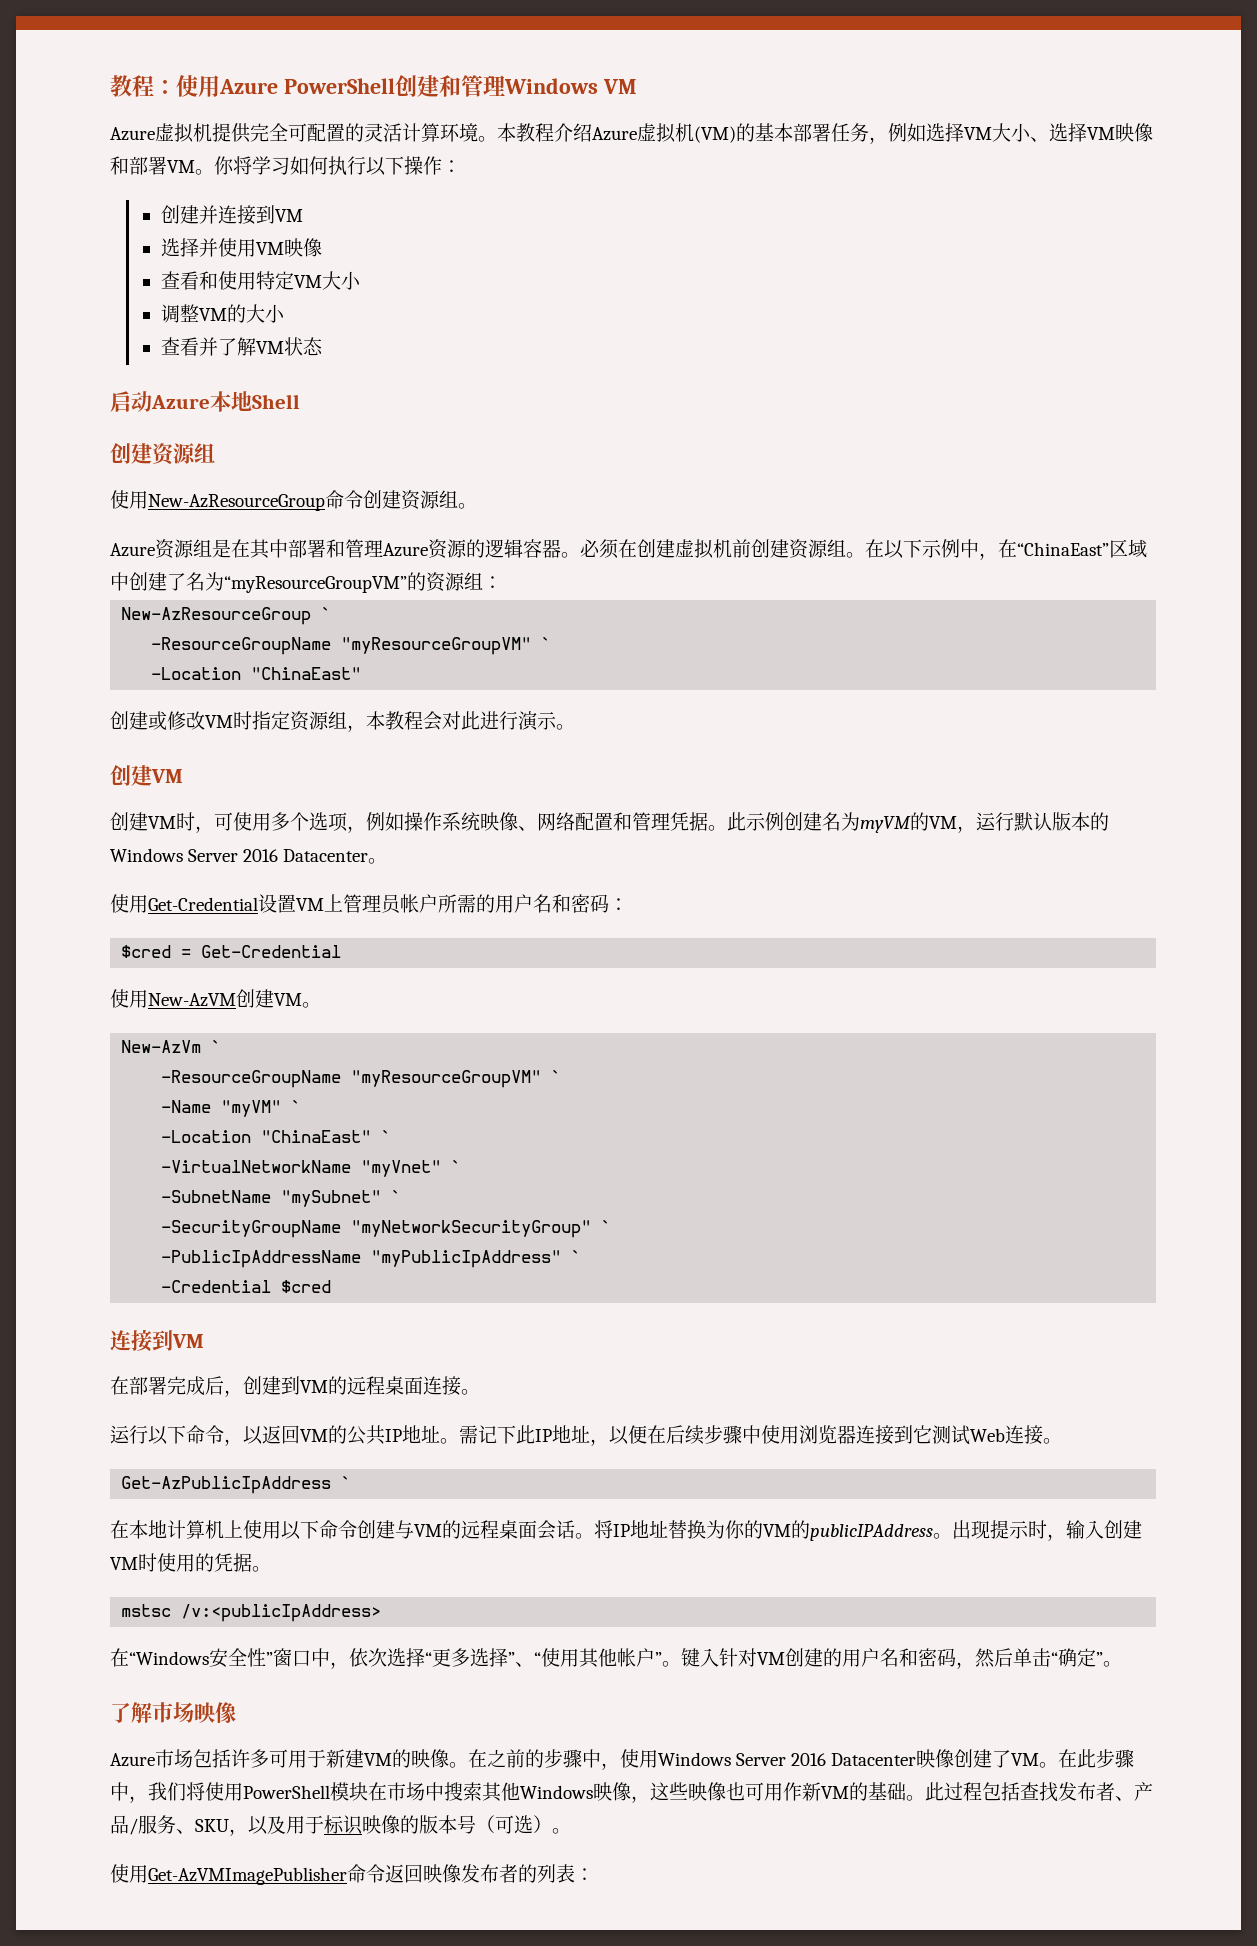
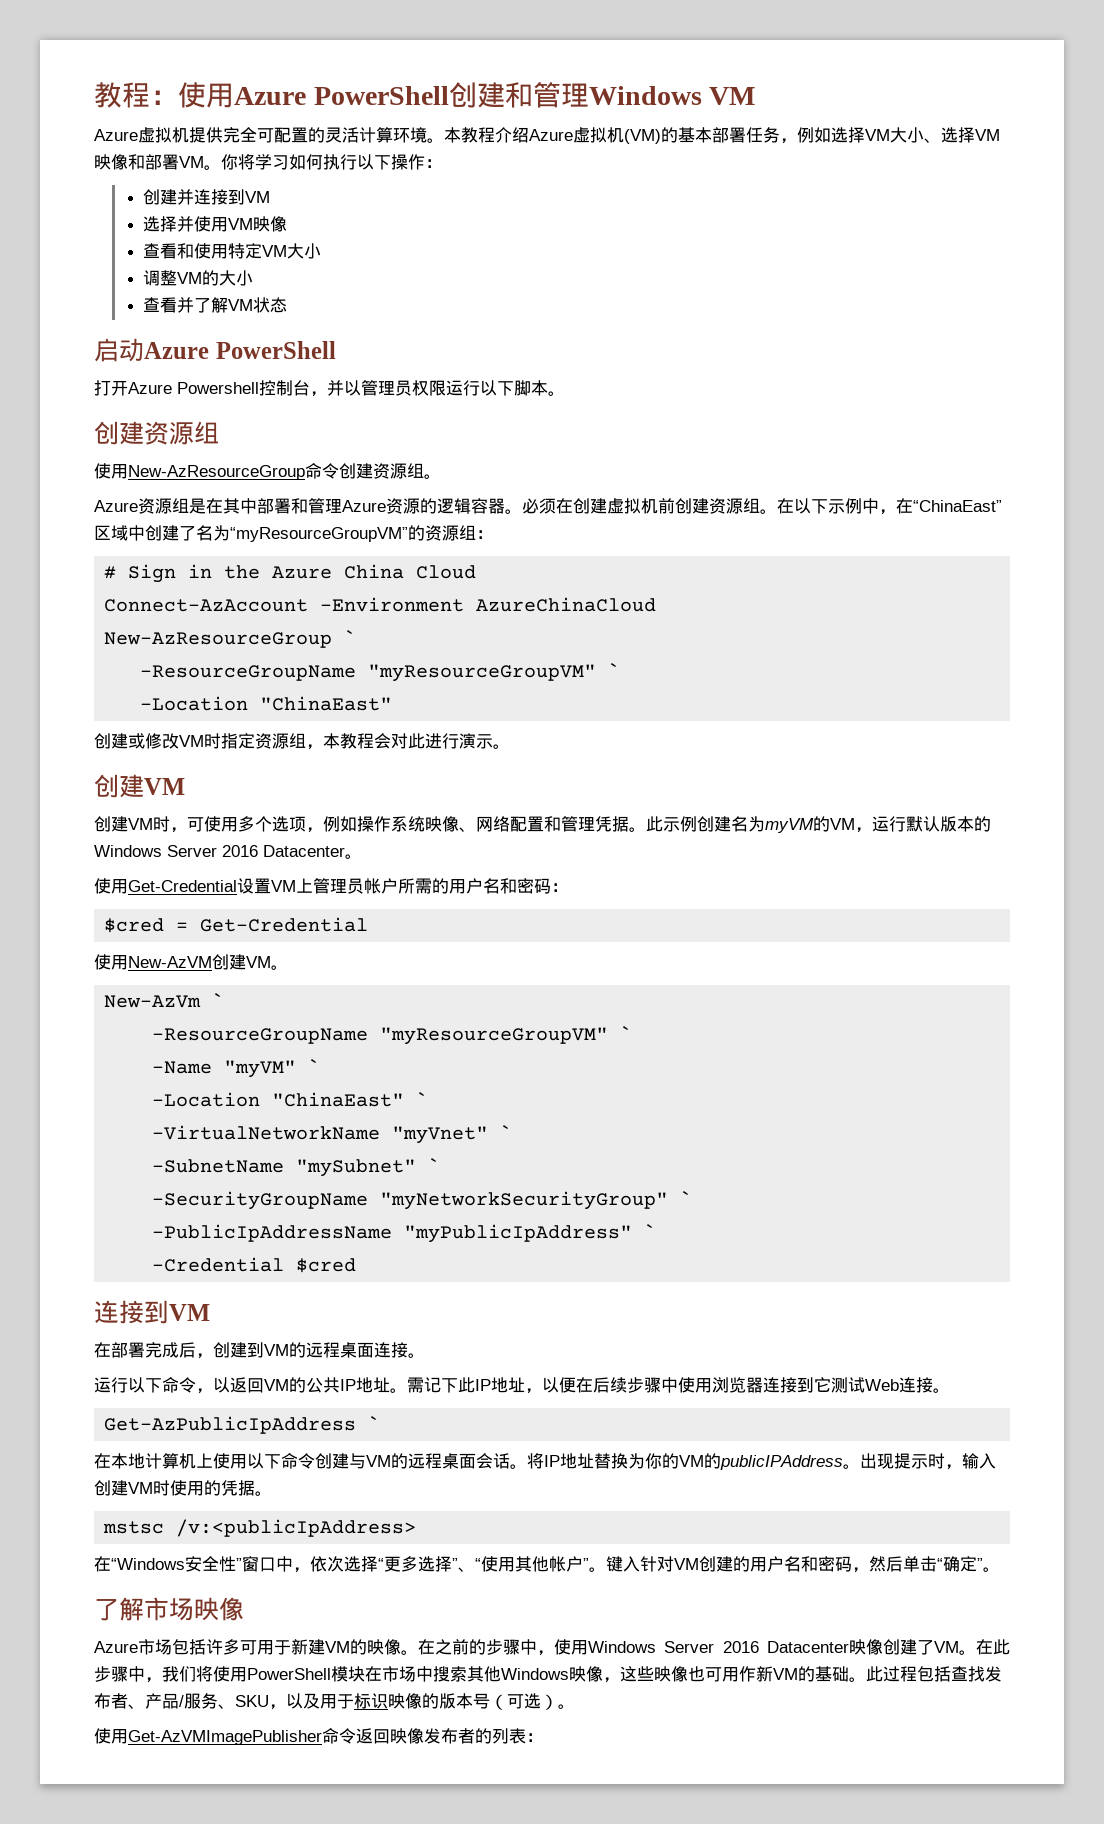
- 启动Azure本地Shell
+ 启动Azure PowerShell
+ 打开Azure Powershell控制台，并以管理员权限运行以下脚本。
+ # Sign in the Azure China Cloud
+ Connect-AzAccount -Environment AzureChinaCloud

